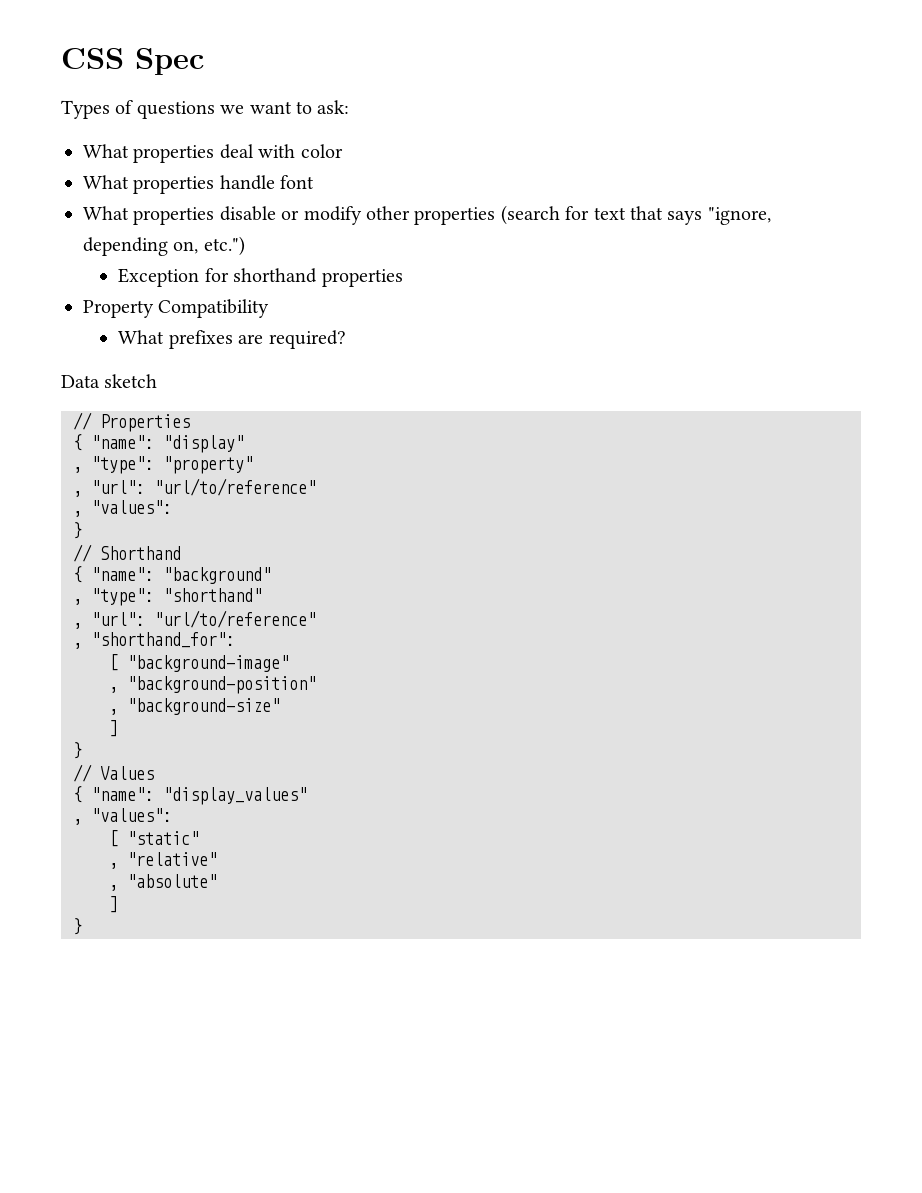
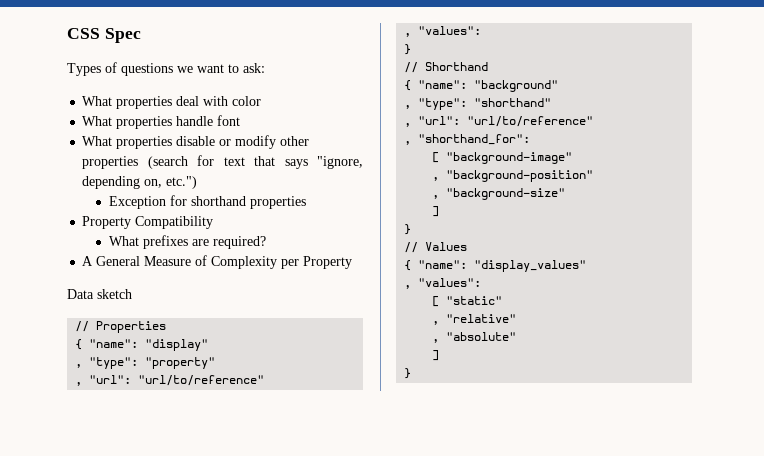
+ A General Measure of Complexity per Property

